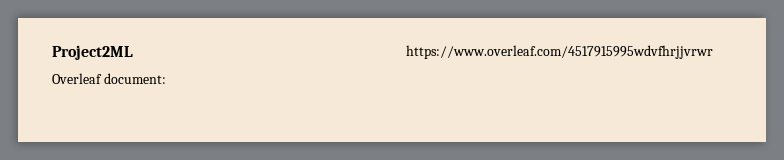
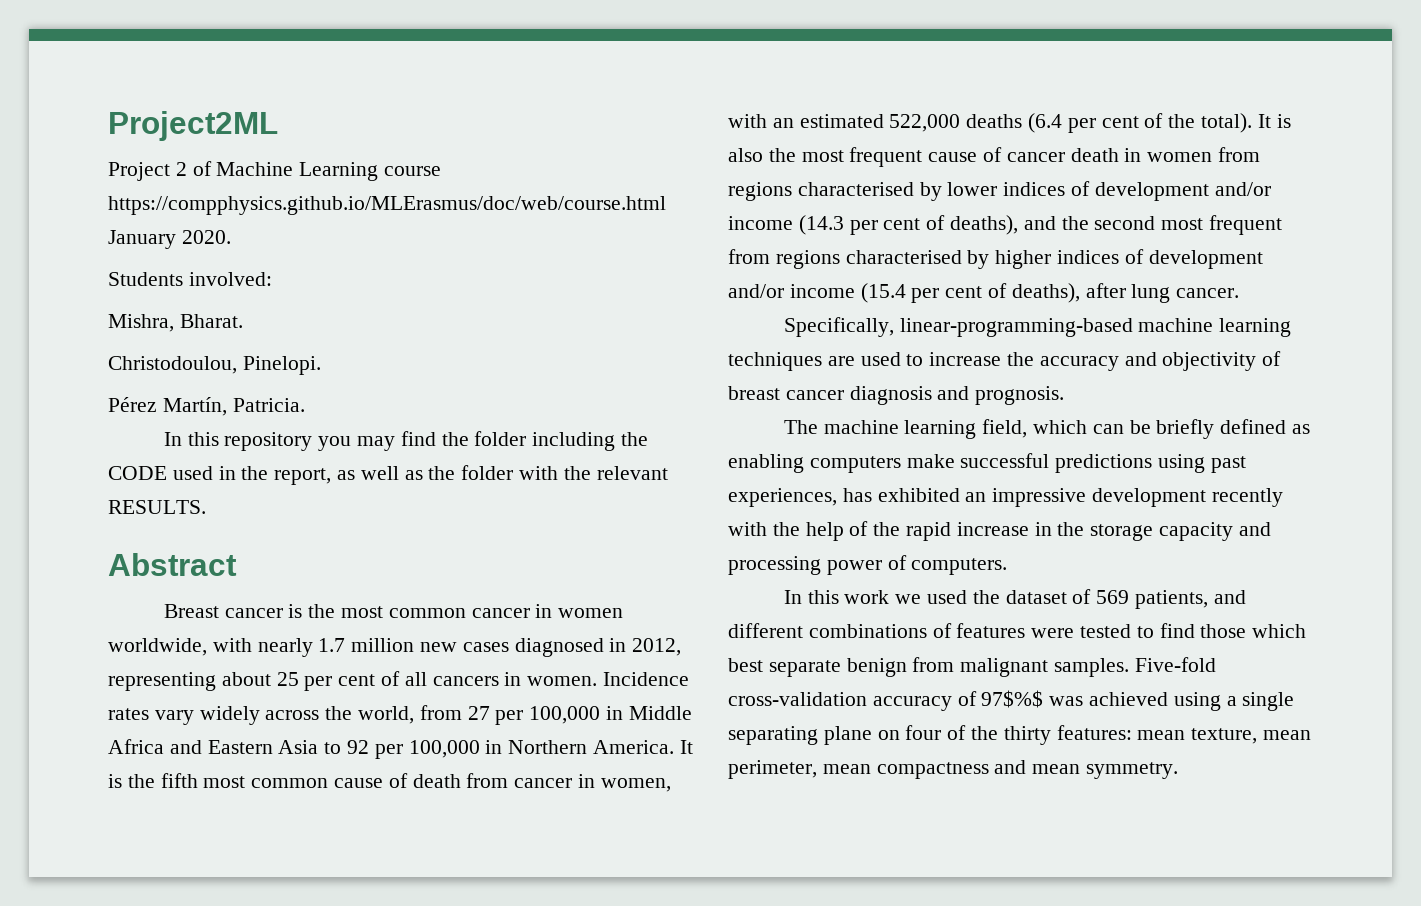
- Overleaf document: https://www.overleaf.com/4517915995wdvfhrjjvrwr
+ Project 2 of Machine Learning course https://compphysics.github.io/MLErasmus/doc/web/course.html January 2020.
+ Students involved:
+ Mishra, Bharat.
+ Christodoulou, Pinelopi.
+ Pérez Martín, Patricia.
+ In this repository you may find the folder including the CODE used in the report, as well as the folder with the relevant RESULTS.
+ Abstract
+ Breast cancer is the most common cancer in women worldwide, with nearly 1.7 million new cases diagnosed in 2012, representing about 25 per cent of all cancers in women. Incidence rates vary widely across the world, from 27 per 100,000 in Middle Africa and Eastern Asia to 92 per 100,000 in Northern America. It is the fifth most common cause of death from cancer in women, with an estimated 522,000 deaths (6.4 per cent of the total). It is also the most frequent cause of cancer death in women from regions characterised by lower indices of development and/or income (14.3 per cent of deaths), and the second most frequent from regions characterised by higher indices of development and/or income (15.4 per cent of deaths), after lung cancer.
+ Specifically, linear-programming-based machine learning techniques are used to increase the accuracy and objectivity of breast cancer diagnosis and prognosis.
+ The machine learning field, which can be briefly defined as enabling computers make successful predictions using past experiences, has exhibited an impressive development recently with the help of the rapid increase in the storage capacity and processing power of computers.
+ In this work we used the dataset of 569 patients, and different combinations of features were tested to find those which best separate benign from malignant samples. Five-fold cross-validation accuracy of 97$%$ was achieved using a single separating plane on four of the thirty features: mean texture, mean perimeter, mean compactness and mean symmetry.

